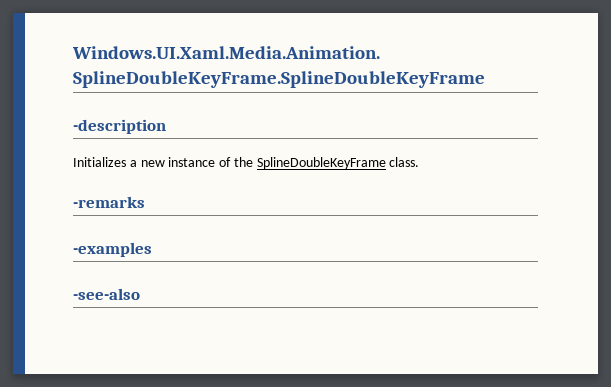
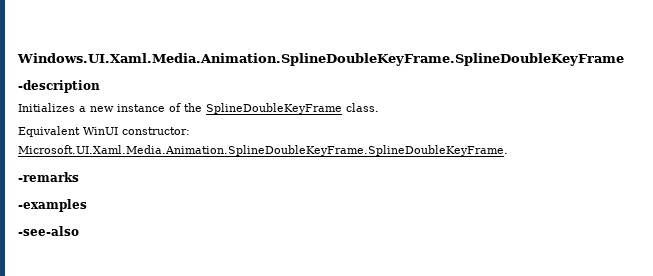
+ Equivalent WinUI constructor: Microsoft.UI.Xaml.Media.Animation.SplineDoubleKeyFrame.SplineDoubleKeyFrame.

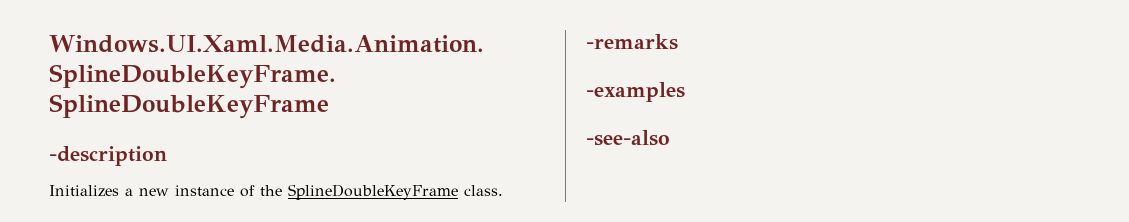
- Equivalent WinUI constructor: Microsoft.UI.Xaml.Media.Animation.SplineDoubleKeyFrame.SplineDoubleKeyFrame.

